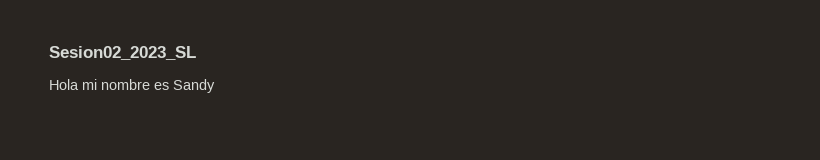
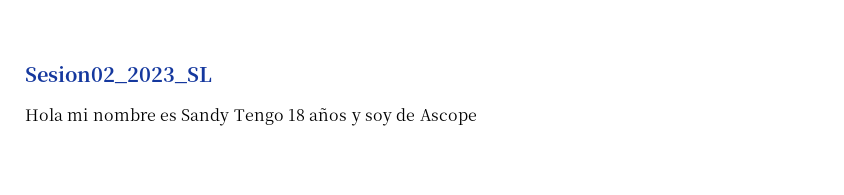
- Hola mi nombre es Sandy
+ Hola mi nombre es Sandy Tengo 18 años y soy de Ascope

